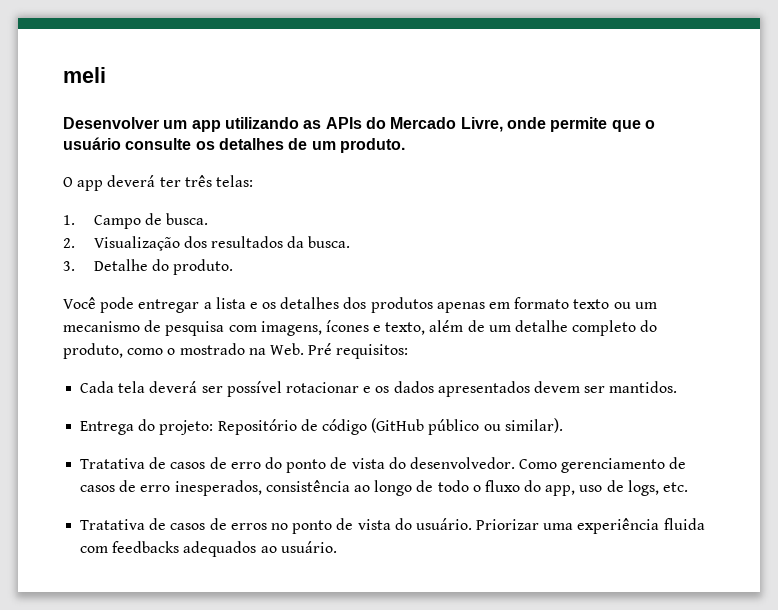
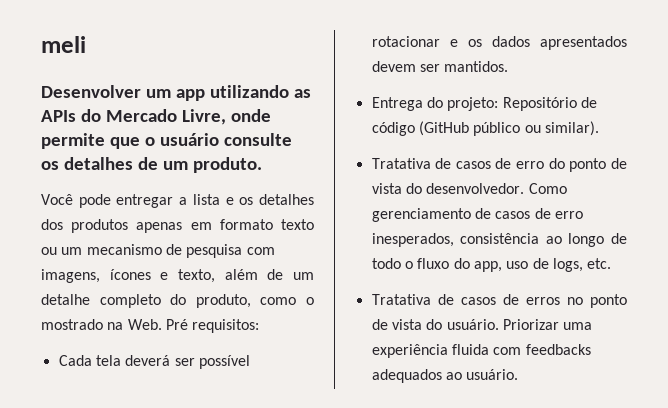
- O app deverá ter três telas:
- 1. Campo de busca.
- 2. Visualização dos resultados da busca.
- 3. Detalhe do produto.

